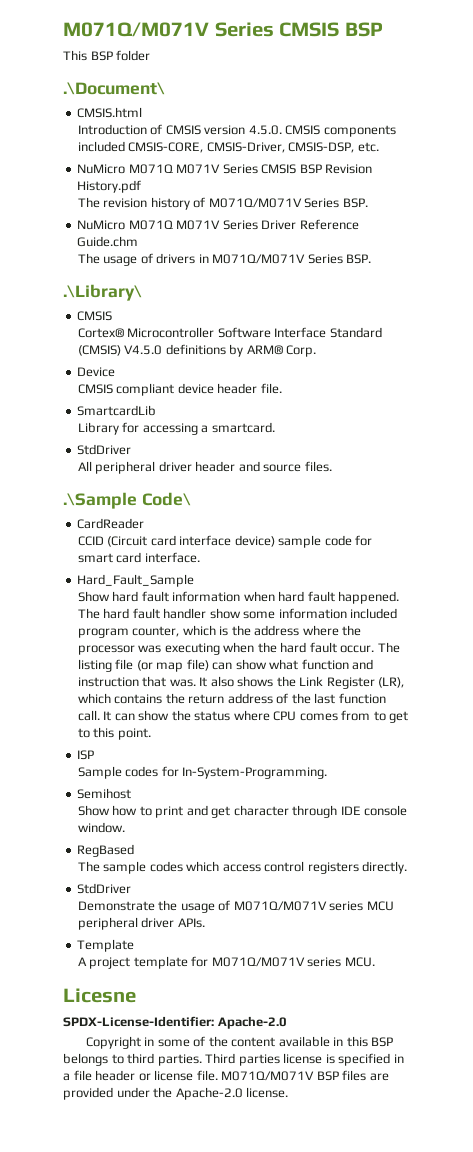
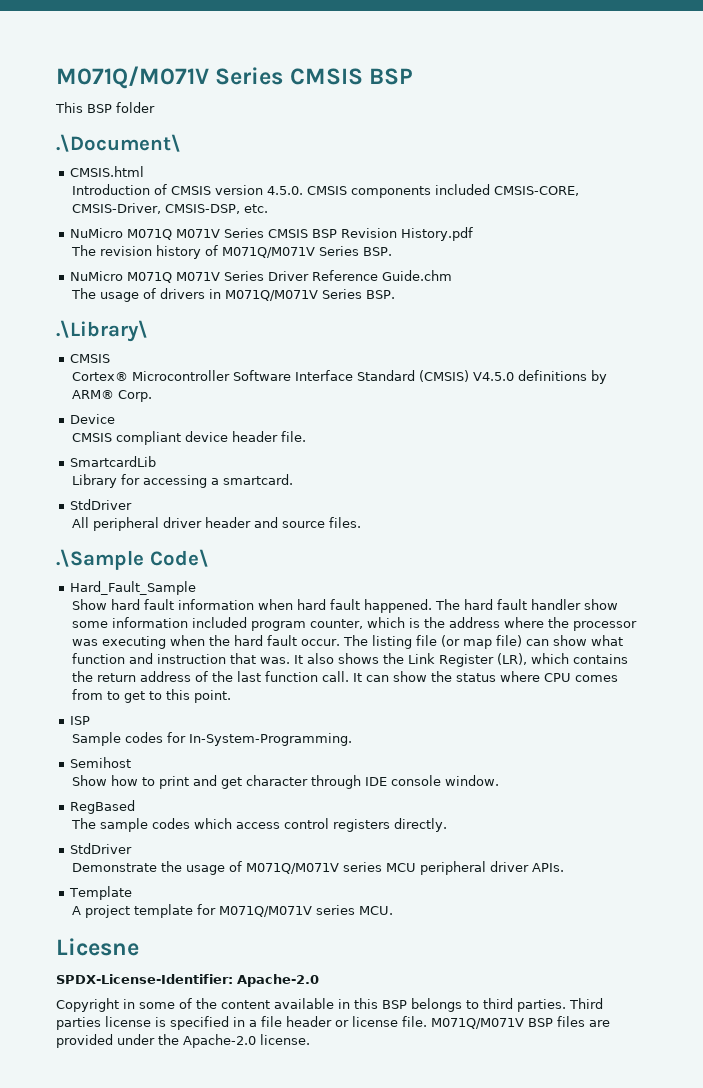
- CardReader
- CCID (Circuit card interface device) sample code for smart card interface.

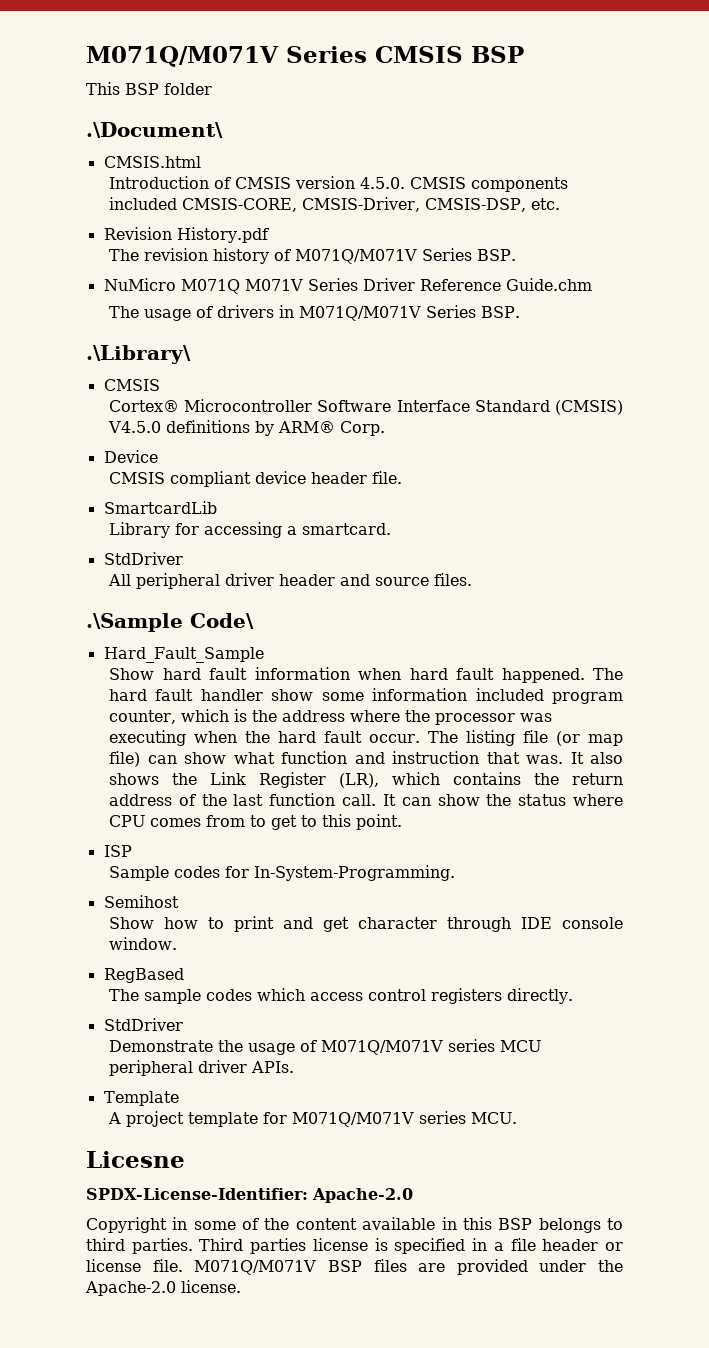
- NuMicro M071Q M071V Series CMSIS BSP Revision History.pdf
+ Revision History.pdf

